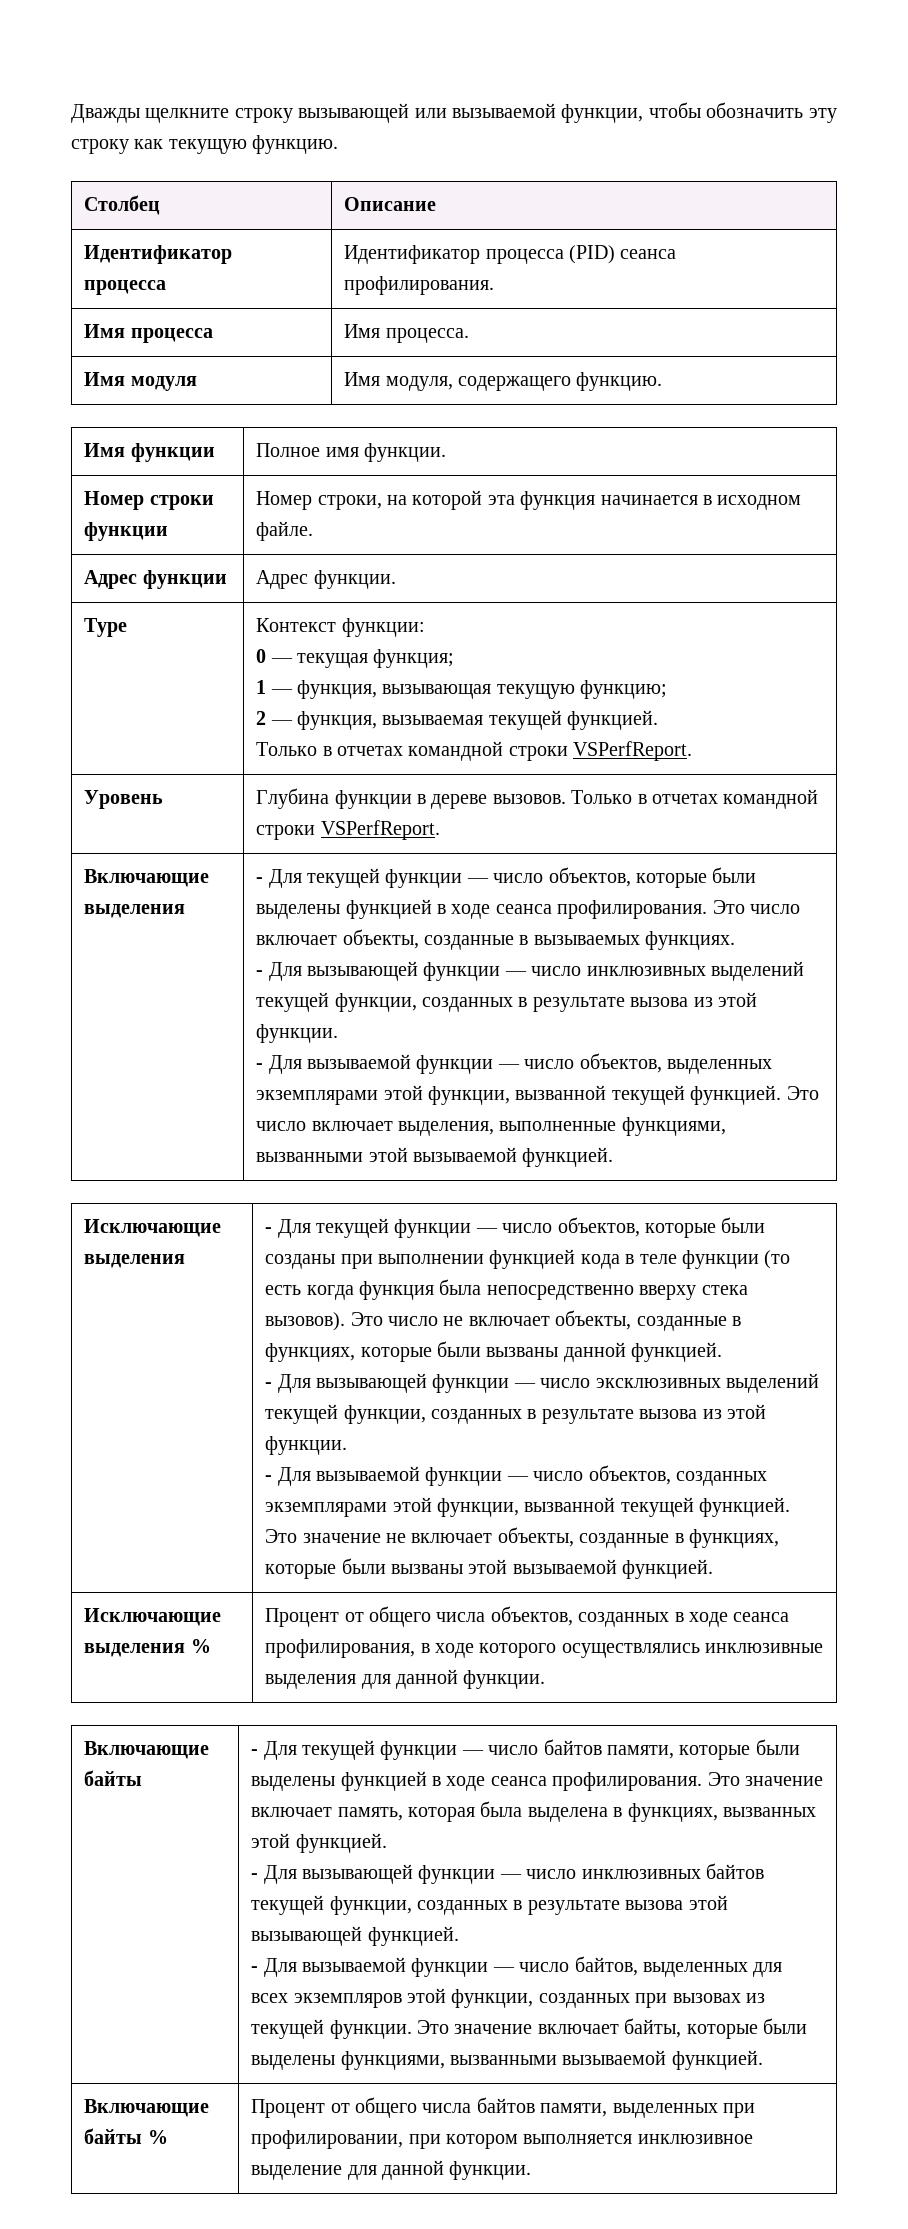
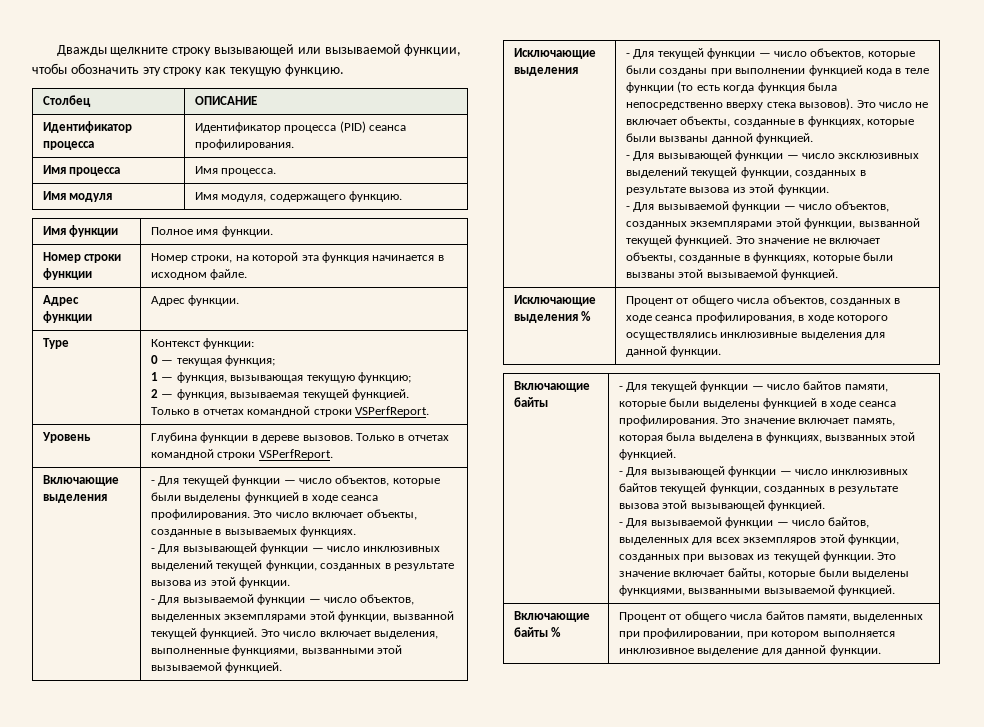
- Столбец | Описание
+ Столбец | ОПИСАНИЕ

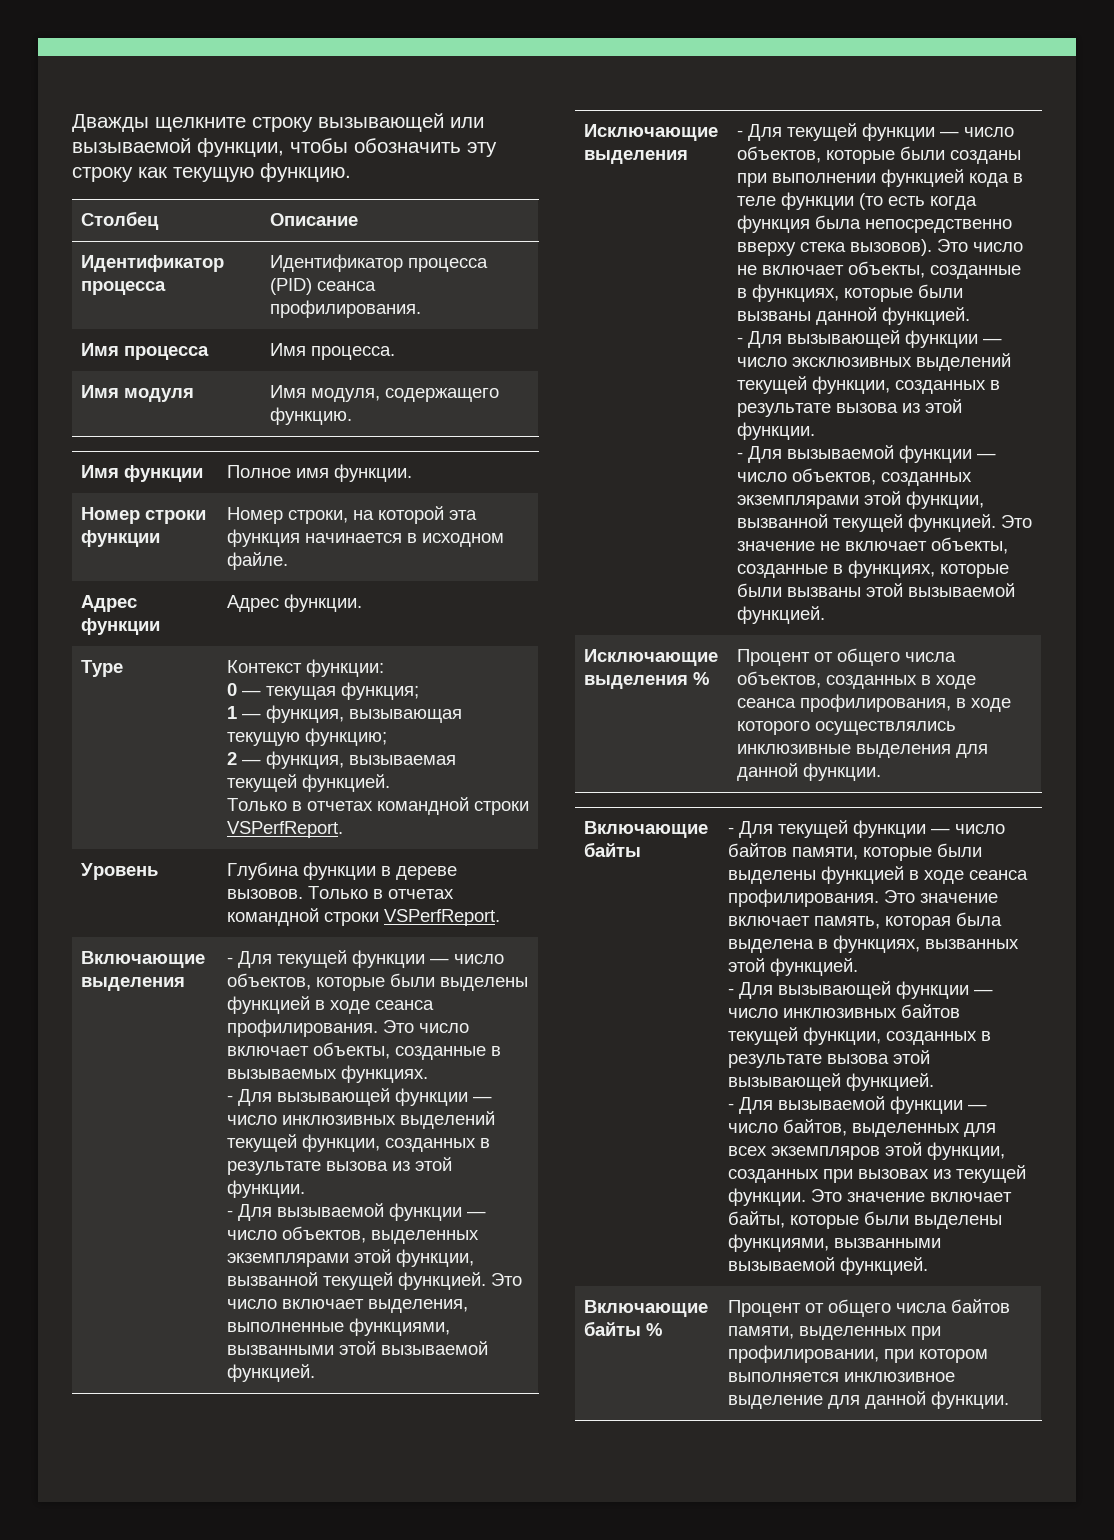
- Столбец | ОПИСАНИЕ
+ Столбец | Описание

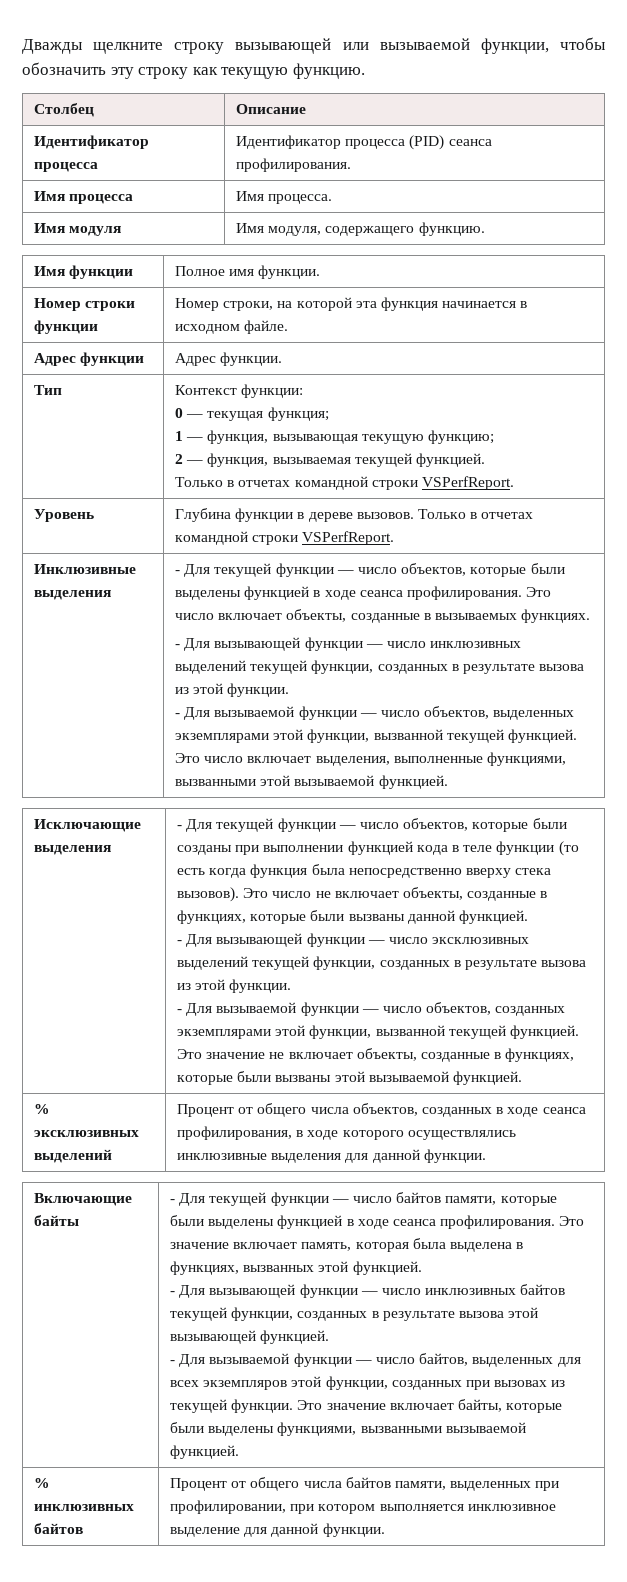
- Type | Контекст функции:
+ Тип | Контекст функции:
- Включающие выделения
+ Инклюзивные выделения
- Исключающие выделения % | Процент от общего числа объектов, созданных в ходе сеанса профилирования, в ходе которого осуществлялись инклюзивные выделения для данной функции.
+ % эксклюзивных выделений | Процент от общего числа объектов, созданных в ходе сеанса профилирования, в ходе которого осуществлялись инклюзивные выделения для данной функции.
- Включающие байты % | Процент от общего числа байтов памяти, выделенных при профилировании, при котором выполняется инклюзивное выделение для данной функции.
+ % инклюзивных байтов | Процент от общего числа байтов памяти, выделенных при профилировании, при котором выполняется инклюзивное выделение для данной функции.

